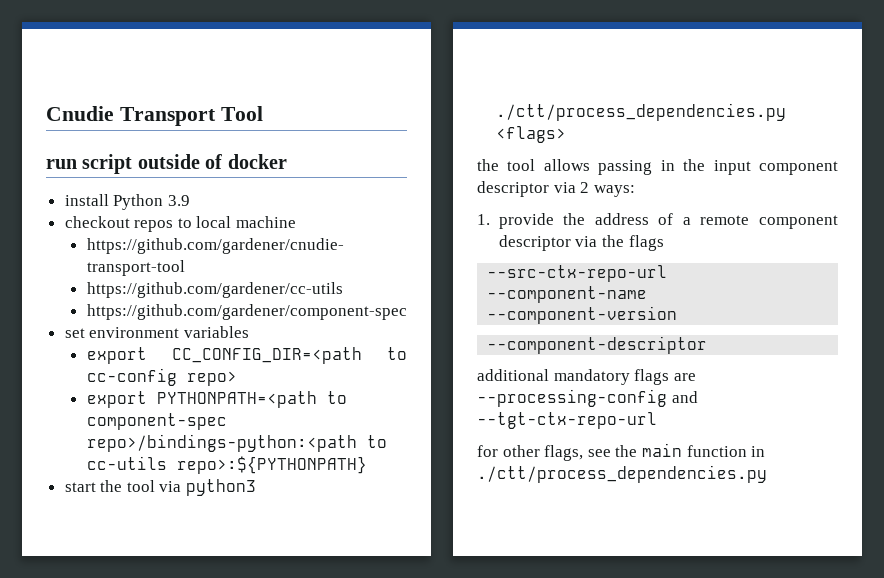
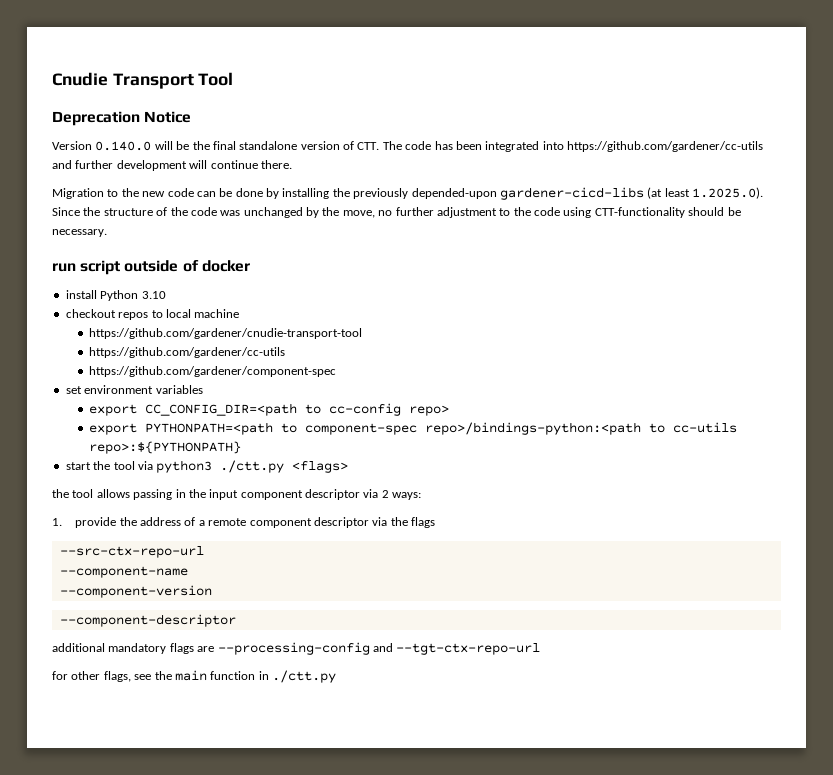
+ Deprecation Notice
+ Version 0.140.0 will be the final standalone version of CTT. The code has been integrated into https://github.com/gardener/cc-utils and further development will continue there.
+ Migration to the new code can be done by installing the previously depended-upon gardener-cicd-libs (at least 1.2025.0). Since the structure of the code was unchanged by the move, no further adjustment to the code using CTT-functionality should be necessary.
- install Python 3.9
+ install Python 3.10
- start the tool via python3 ./ctt/process_dependencies.py <flags>
+ start the tool via python3 ./ctt.py <flags>
- for other flags, see the main function in ./ctt/process_dependencies.py
+ for other flags, see the main function in ./ctt.py

